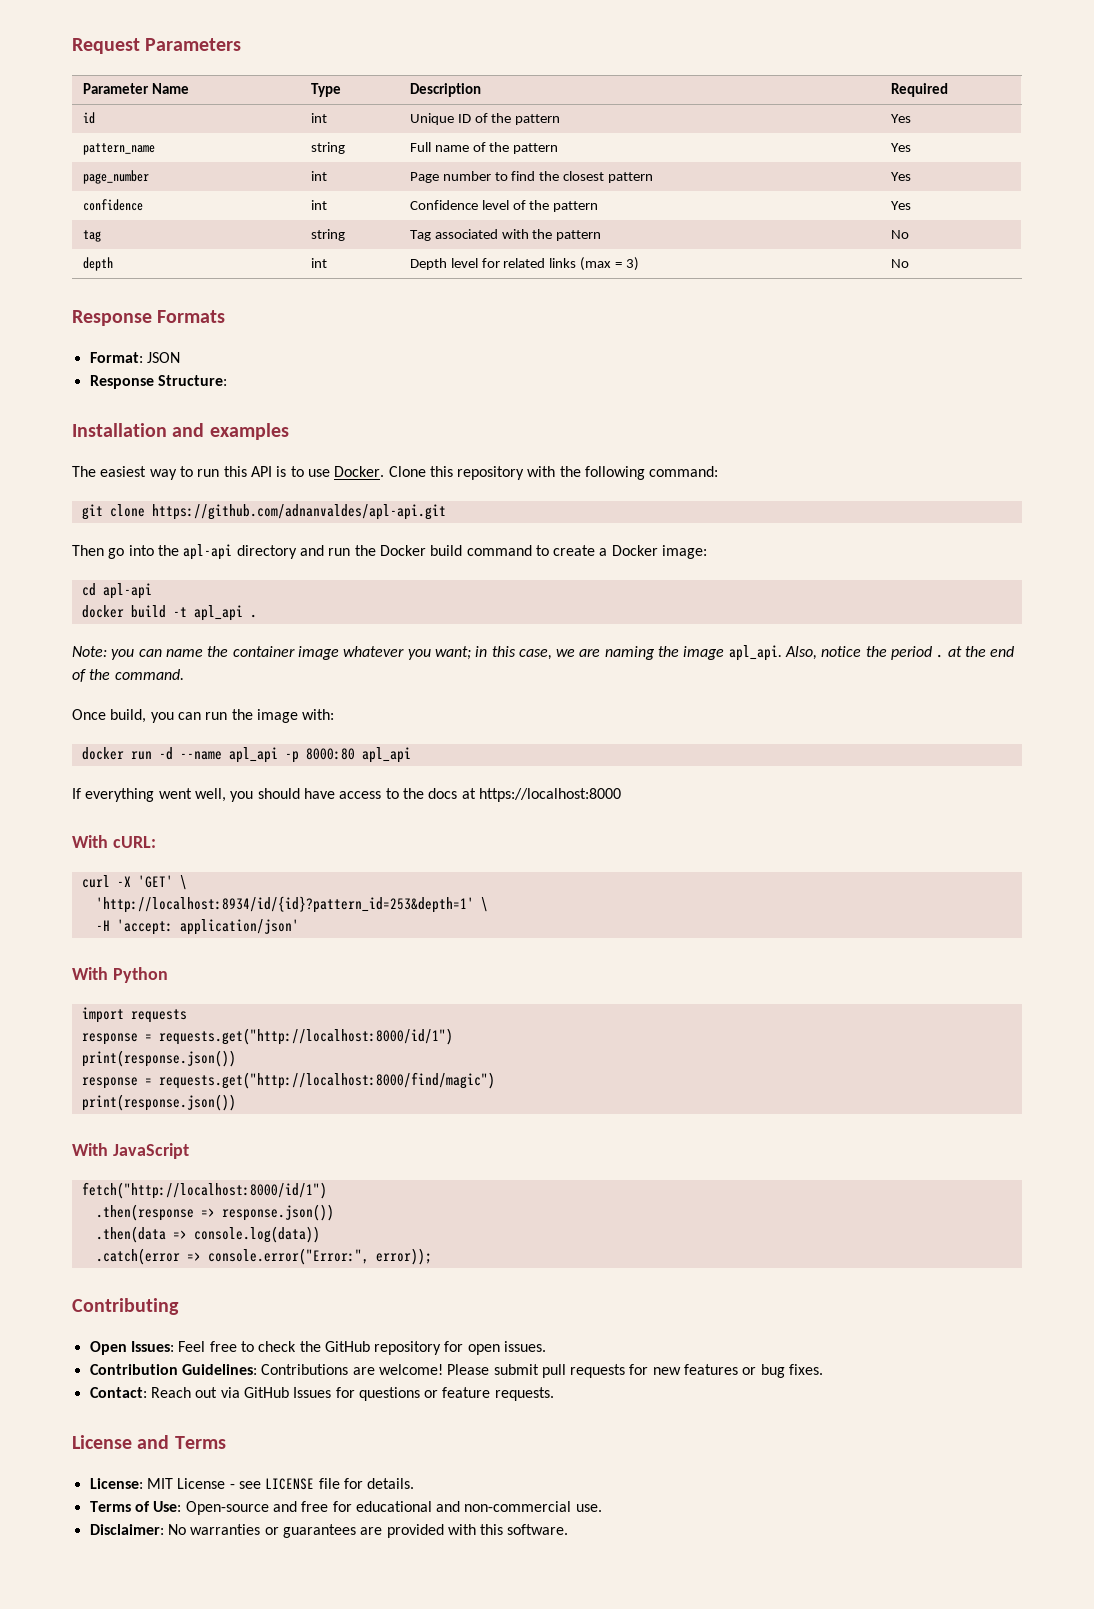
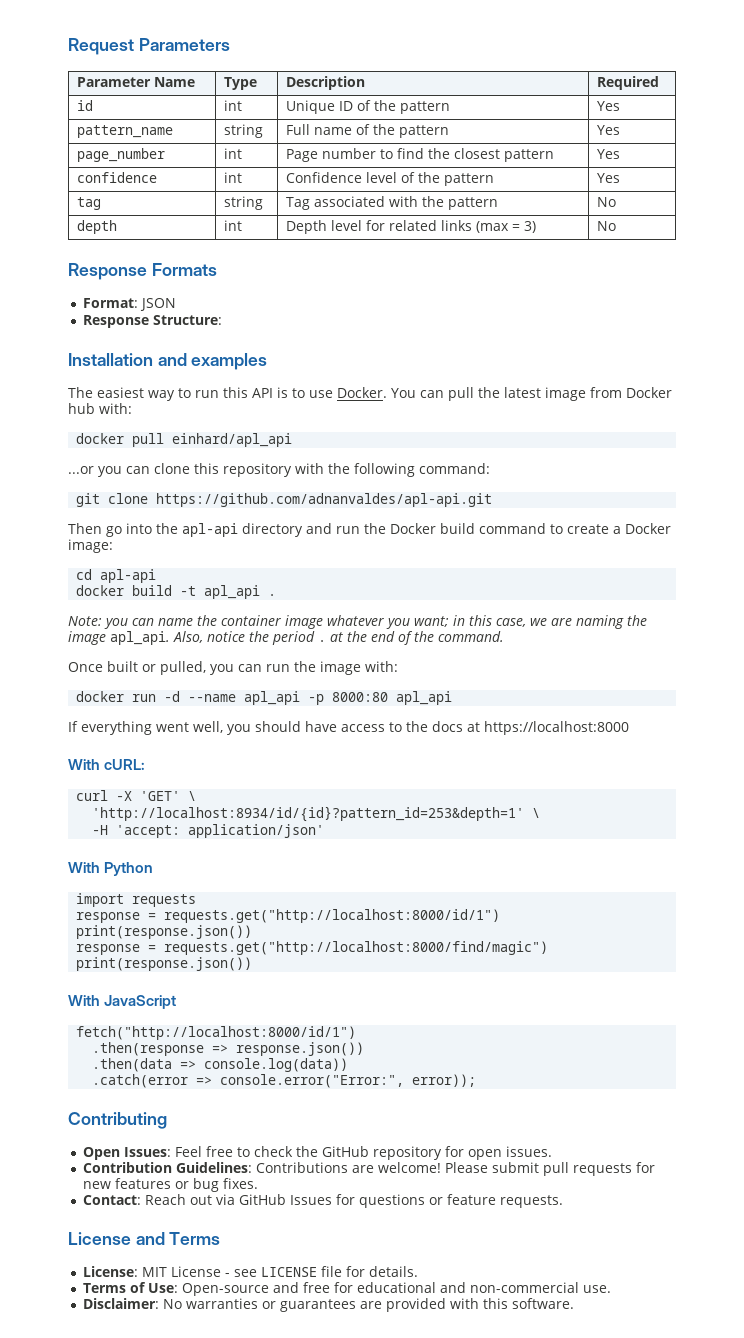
- Clone this repository with the following command:
+ You can pull the latest image from Docker hub with:
+ docker pull einhard/apl_api
+ ...or you can clone this repository with the following command:
- Once build, you can run the image with:
+ Once built or pulled, you can run the image with:

